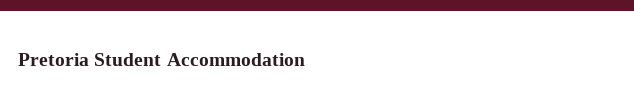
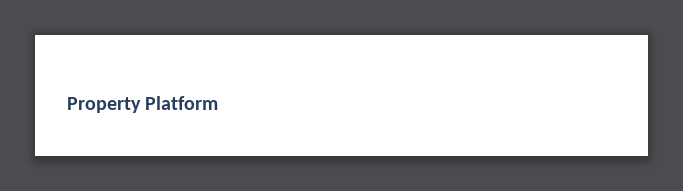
- Pretoria Student Accommodation
+ Property Platform

